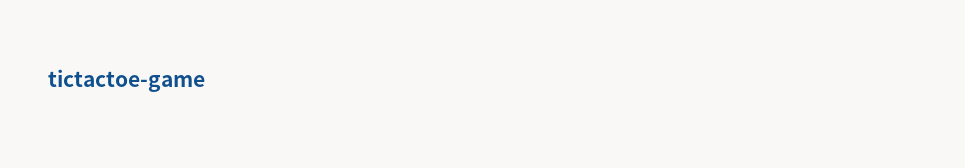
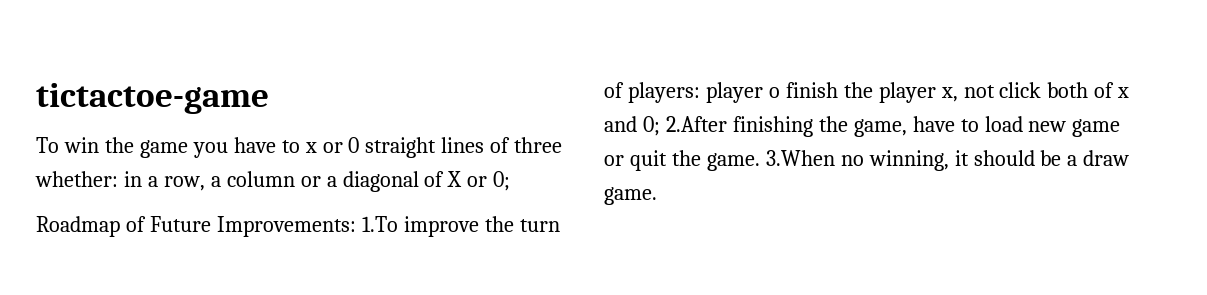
+ To win the game you have to x or 0 straight lines of three whether: in a row, a column or a diagonal of X or 0;
+ Roadmap of Future Improvements: 1.To improve the turn of players: player o finish the player x, not click both of x and 0; 2.After finishing the game, have to load new game or quit the game. 3.When no winning, it should be a draw game.

